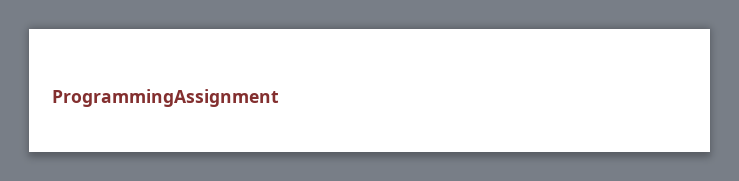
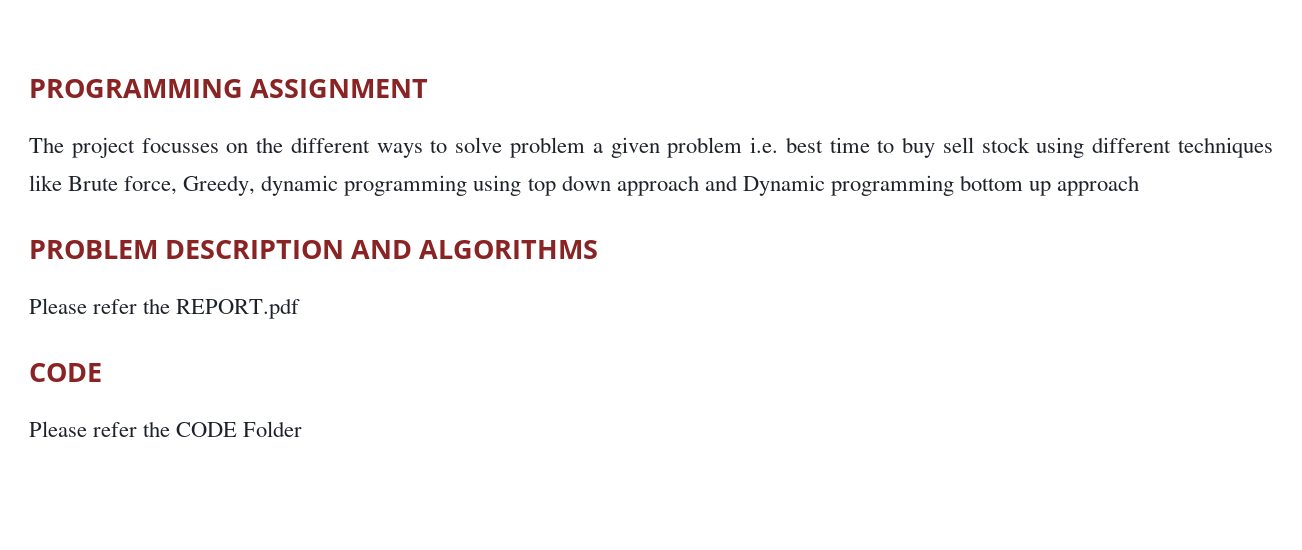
- ProgrammingAssignment
+ PROGRAMMING ASSIGNMENT
+ The project focusses on the different ways to solve problem a given problem i.e. best time to buy sell stock using different techniques like Brute force, Greedy, dynamic programming using top down approach and Dynamic programming bottom up approach
+ PROBLEM DESCRIPTION AND ALGORITHMS
+ Please refer the REPORT.pdf
+ CODE
+ Please refer the CODE Folder

